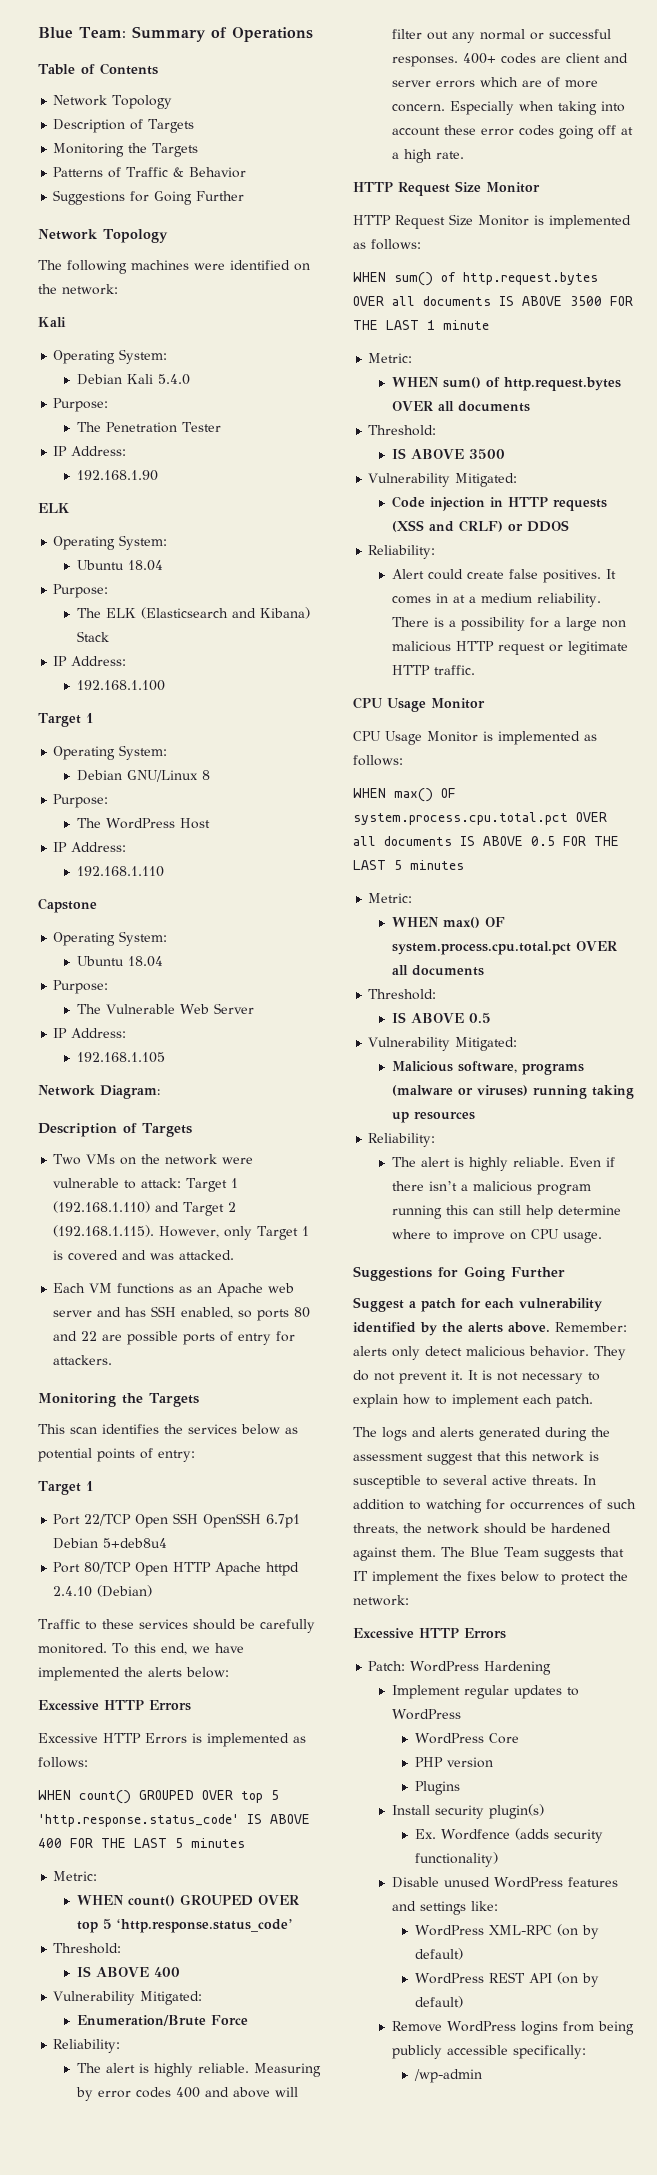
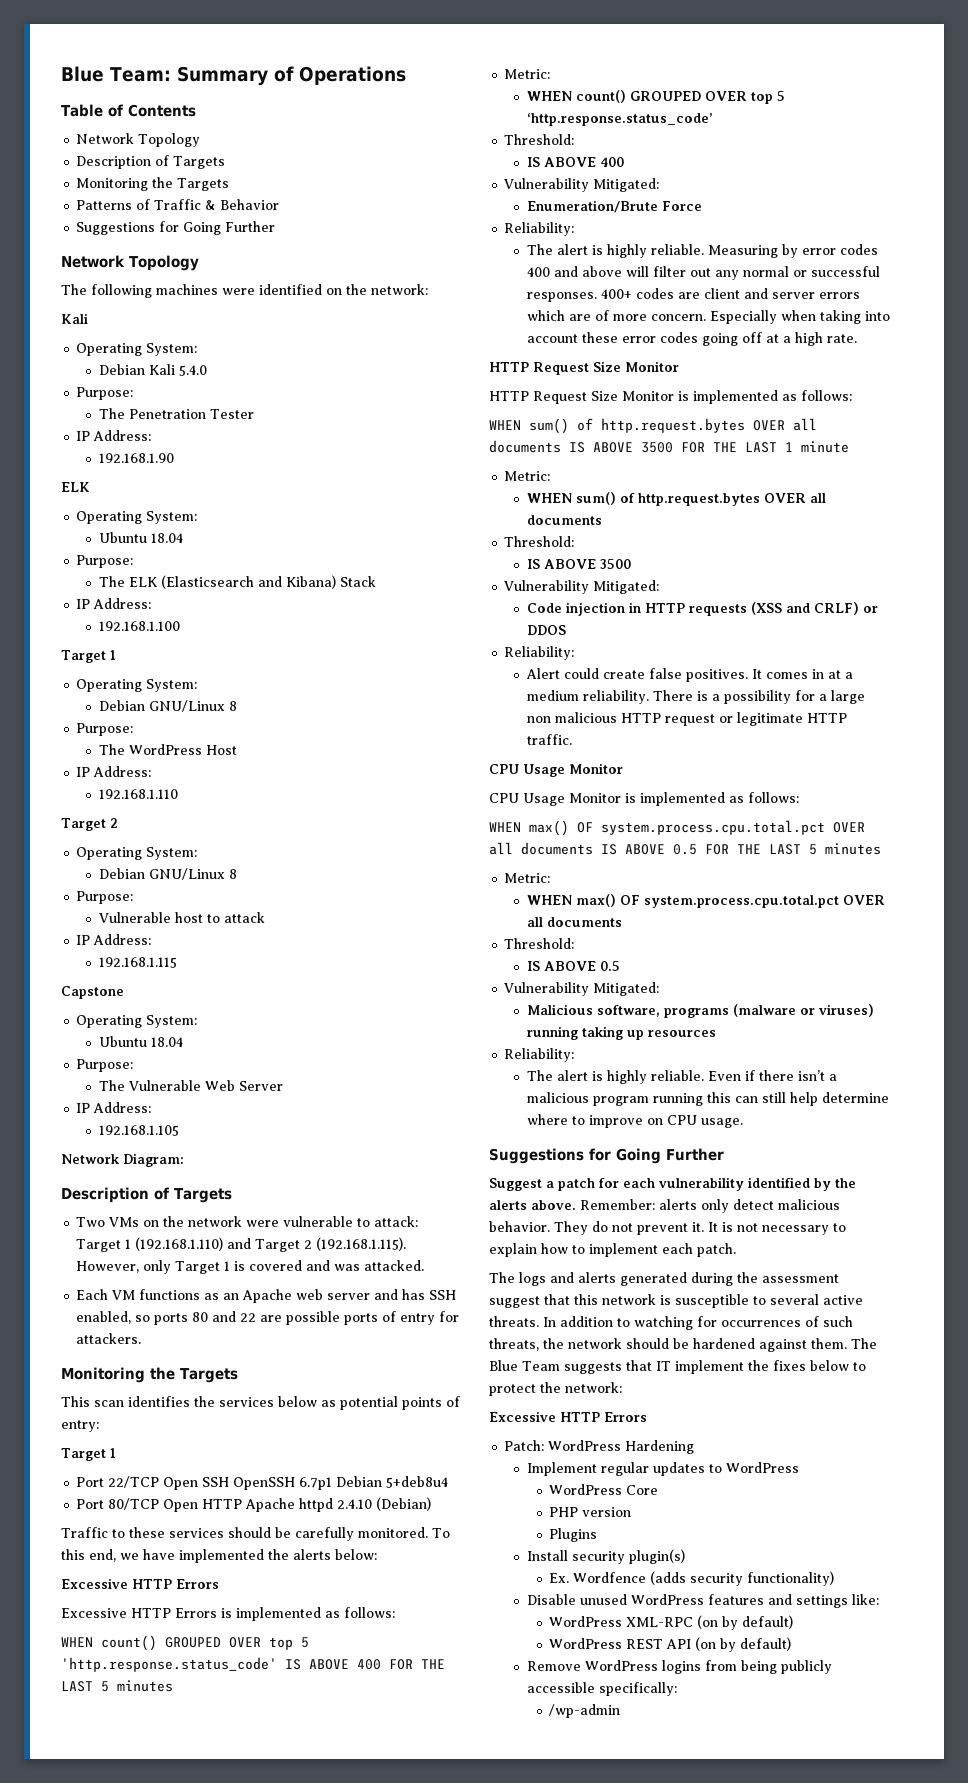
  192.168.1.110
+ Target 2
+ Operating System:
+ Debian GNU/Linux 8
+ Purpose:
+ Vulnerable host to attack
+ IP Address:
+ 192.168.1.115

